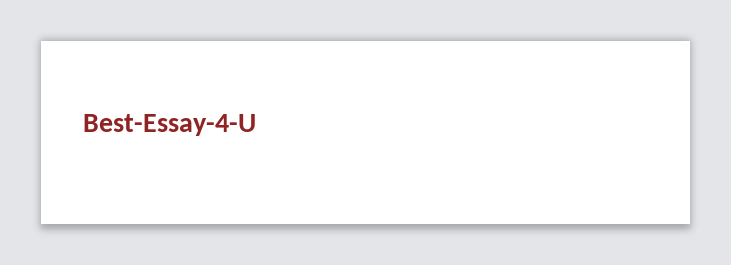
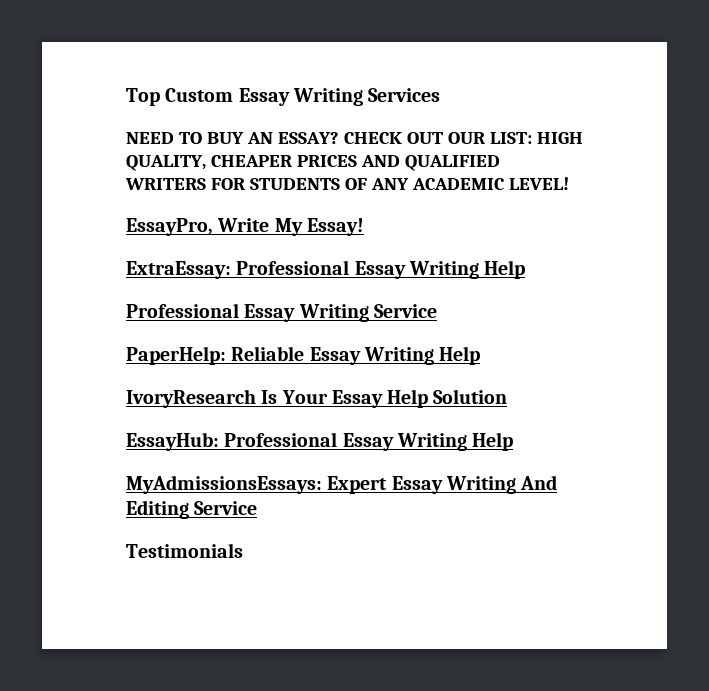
- Best-Essay-4-U
+ Top Custom Essay Writing Services
+ NEED TO BUY AN ESSAY? CHECK OUT OUR LIST: HIGH QUALITY, CHEAPER PRICES AND QUALIFIED WRITERS FOR STUDENTS OF ANY ACADEMIC LEVEL!
+ EssayPro, Write My Essay!
+ ExtraEssay: Professional Essay Writing Help
+ Professional Essay Writing Service
+ PaperHelp: Reliable Essay Writing Help
+ IvoryResearch Is Your Essay Help Solution
+ EssayHub: Professional Essay Writing Help
+ MyAdmissionsEssays: Expert Essay Writing And Editing Service
+ Testimonials

